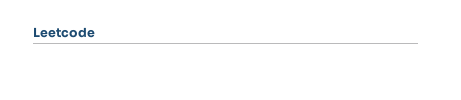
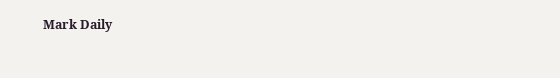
- Leetcode
+ Mark Daily

